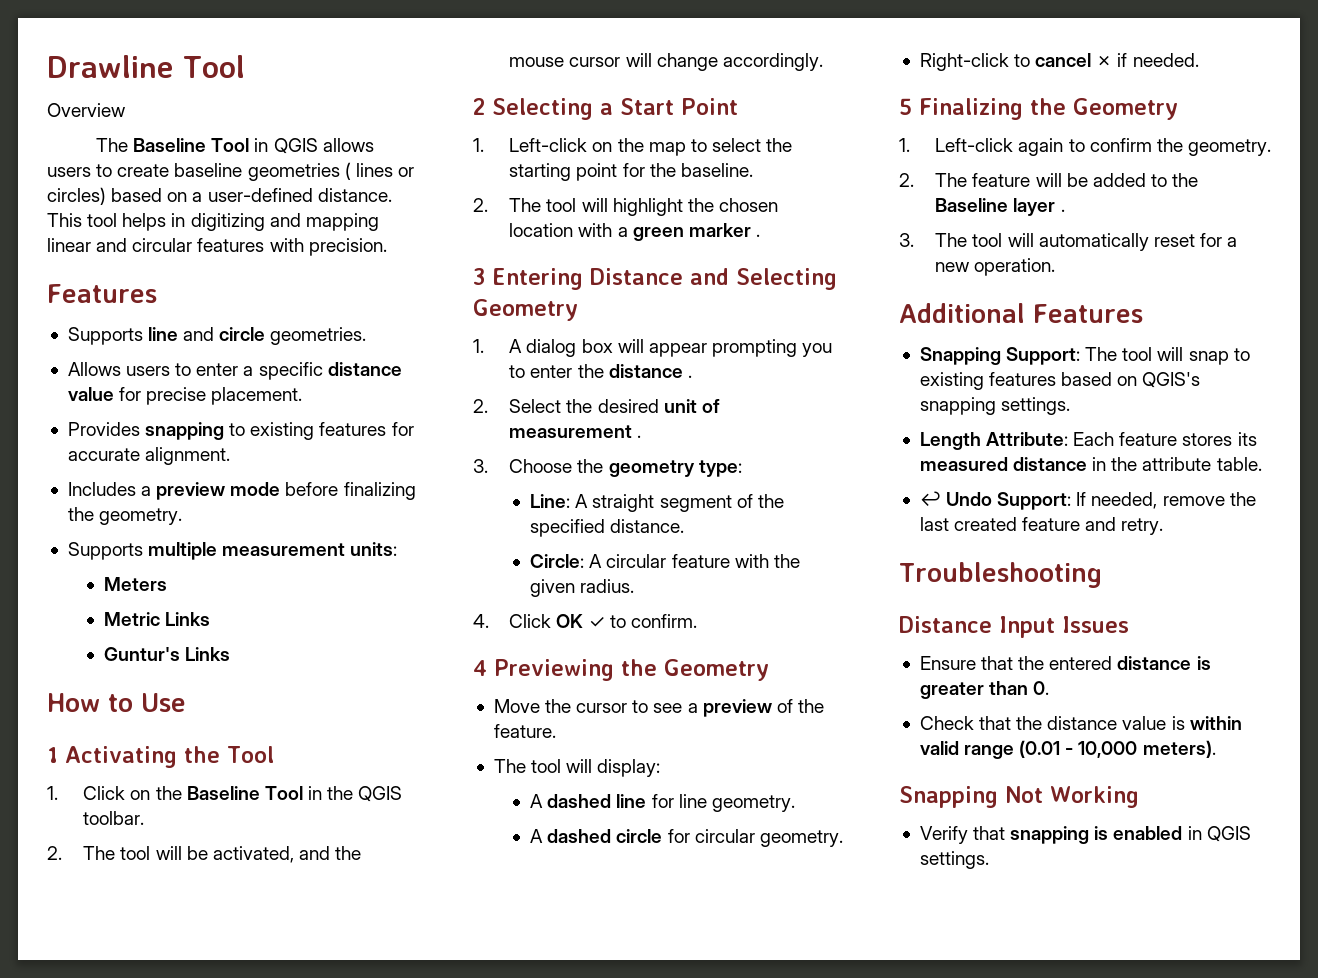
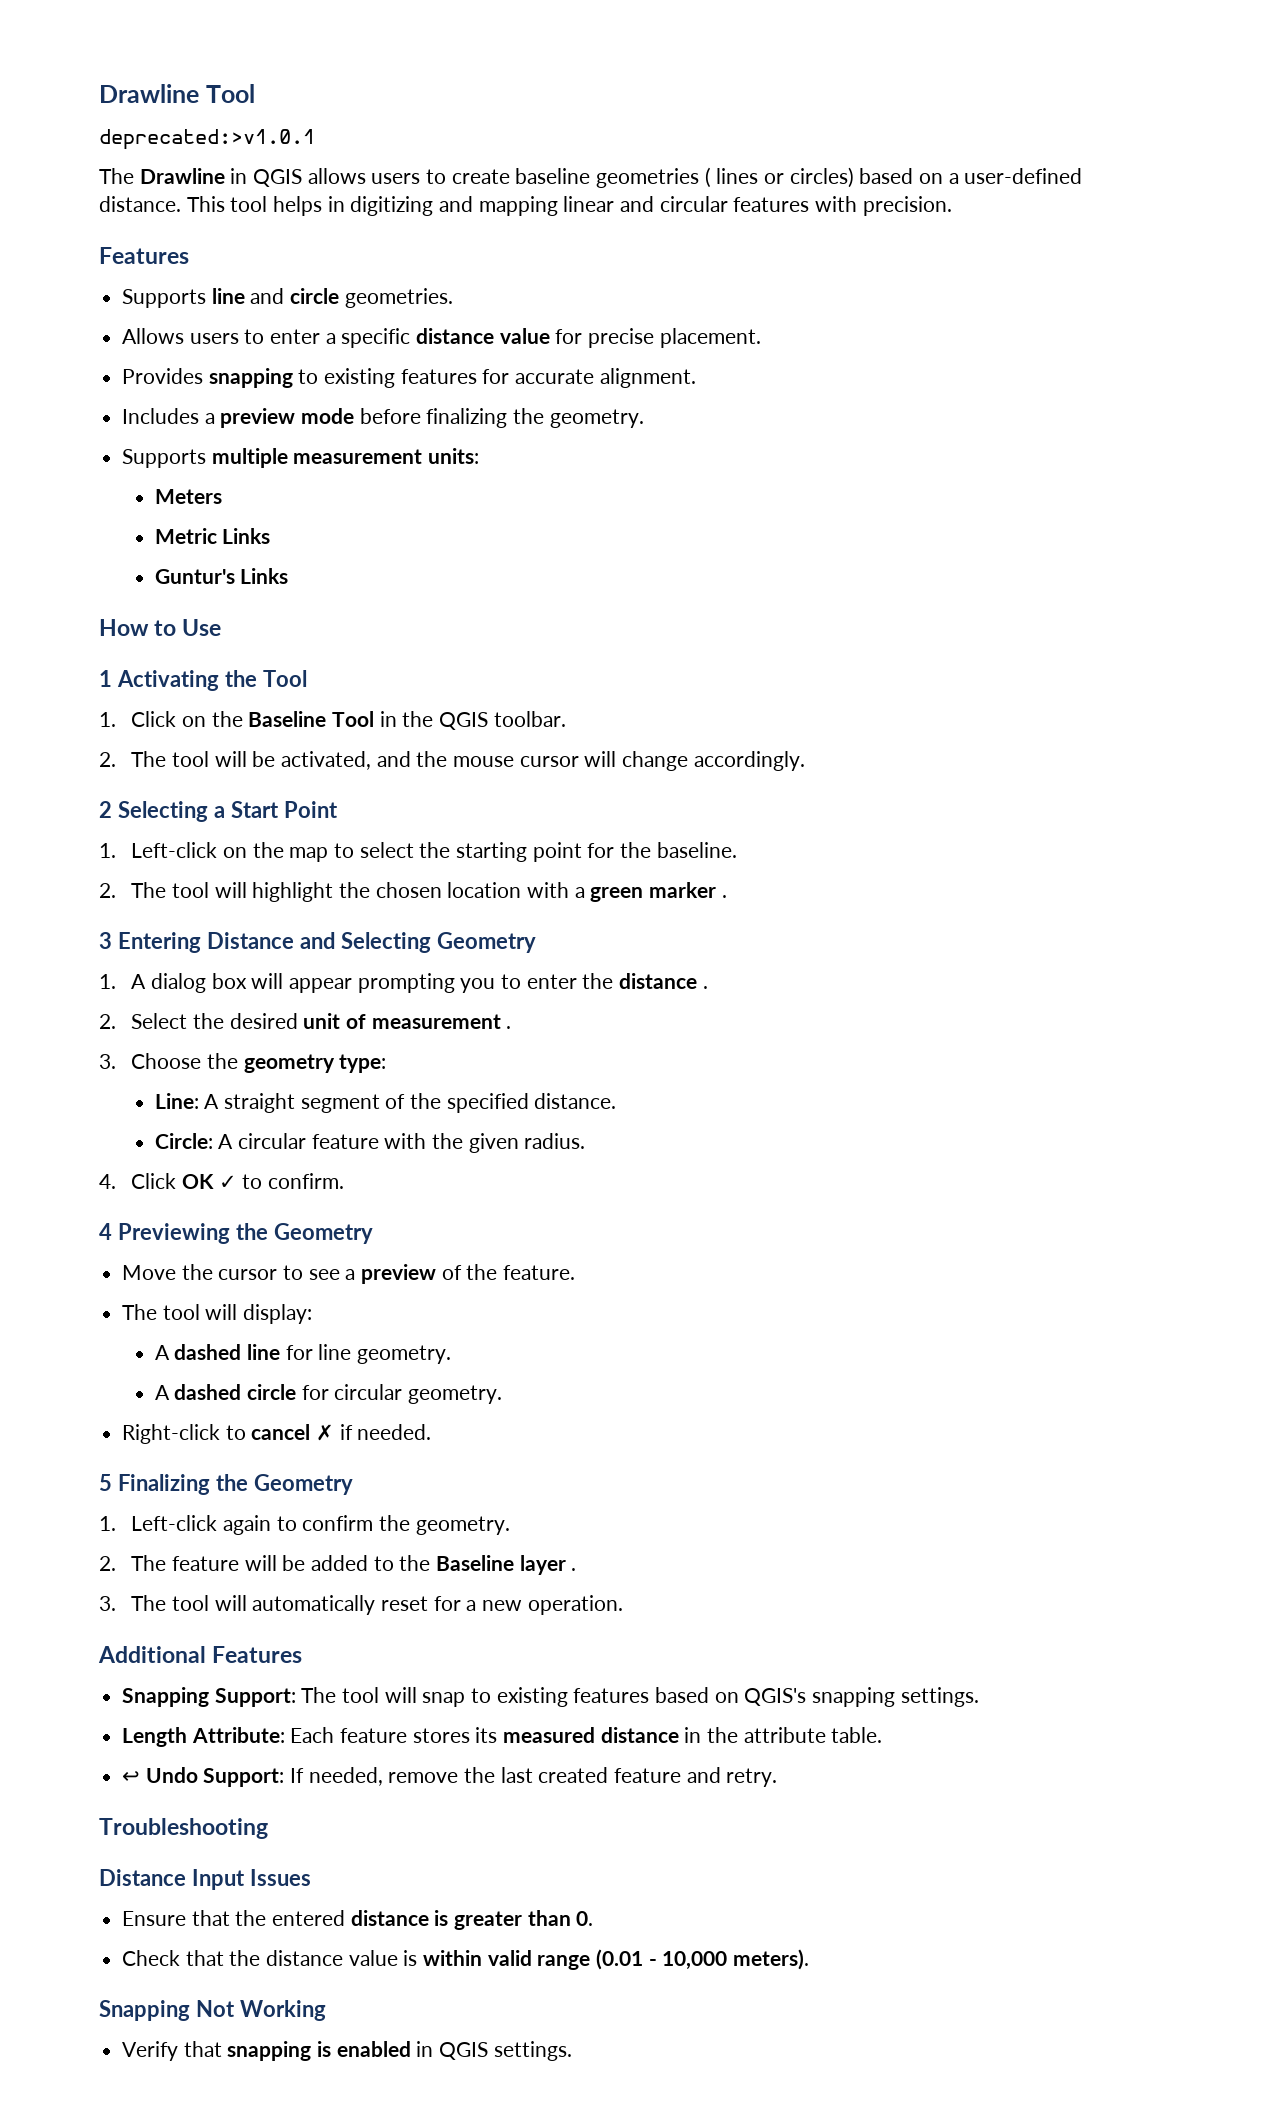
- Overview
- The Baseline Tool in QGIS allows users to create baseline geometries ( lines or circles) based on a user-defined distance.
+ deprecated:>v1.0.1
+ The Drawline in QGIS allows users to create baseline geometries ( lines or circles) based on a user-defined distance.

